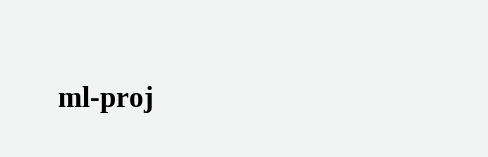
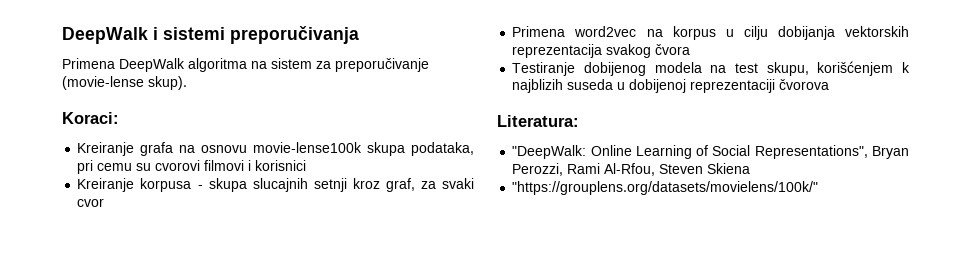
- ml-proj
+ DeepWalk i sistemi preporučivanja
+ Primena DeepWalk algoritma na sistem za preporučivanje (movie-lense skup).
+ Koraci:
+ Kreiranje grafa na osnovu movie-lense100k skupa podataka, pri cemu su cvorovi filmovi i korisnici
+ Kreiranje korpusa - skupa slucajnih setnji kroz graf, za svaki cvor
+ Primena word2vec na korpus u cilju dobijanja vektorskih reprezentacija svakog čvora
+ Testiranje dobijenog modela na test skupu, korišćenjem k najblizih suseda u dobijenoj reprezentaciji čvorova
+ Literatura:
+ "DeepWalk: Online Learning of Social Representations", Bryan Perozzi, Rami Al-Rfou, Steven Skiena
+ "https://grouplens.org/datasets/movielens/100k/"

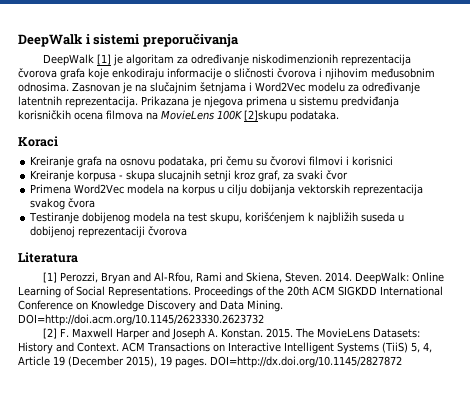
- Primena DeepWalk algoritma na sistem za preporučivanje (movie-lense skup).
- Koraci:
- Kreiranje grafa na osnovu movie-lense100k skupa podataka, pri cemu su cvorovi filmovi i korisnici
+ DeepWalk [1] je algoritam za određivanje niskodimenzionih reprezentacija čvorova grafa koje enkodiraju informacije o sličnosti čvorova i njihovim međusobnim odnosima. Zasnovan je na slučajnim šetnjama i Word2Vec modelu za određivanje latentnih reprezentacija. Prikazana je njegova primena u sistemu predviđanja korisničkih ocena filmova na MovieLens 100K [2]skupu podataka.
+ Koraci
+ Kreiranje grafa na osnovu podataka, pri čemu su čvorovi filmovi i korisnici
- Kreiranje korpusa - skupa slucajnih setnji kroz graf, za svaki cvor
- Primena word2vec na korpus u cilju dobijanja vektorskih reprezentacija svakog čvora
+ Kreiranje korpusa - skupa slucajnih setnji kroz graf, za svaki čvor
+ Primena Word2Vec modela na korpus u cilju dobijanja vektorskih reprezentacija svakog čvora
- Testiranje dobijenog modela na test skupu, korišćenjem k najblizih suseda u dobijenoj reprezentaciji čvorova
+ Testiranje dobijenog modela na test skupu, korišćenjem k najbližih suseda u dobijenoj reprezentaciji čvorova
- Literatura:
- "DeepWalk: Online Learning of Social Representations", Bryan Perozzi, Rami Al-Rfou, Steven Skiena
- "https://grouplens.org/datasets/movielens/100k/"
+ Literatura
+ [1] Perozzi, Bryan and Al-Rfou, Rami and Skiena, Steven. 2014. DeepWalk: Online Learning of Social Representations. Proceedings of the 20th ACM SIGKDD International Conference on Knowledge Discovery and Data Mining. DOI=http://doi.acm.org/10.1145/2623330.2623732
+ [2] F. Maxwell Harper and Joseph A. Konstan. 2015. The MovieLens Datasets: History and Context. ACM Transactions on Interactive Intelligent Systems (TiiS) 5, 4, Article 19 (December 2015), 19 pages. DOI=http://dx.doi.org/10.1145/2827872

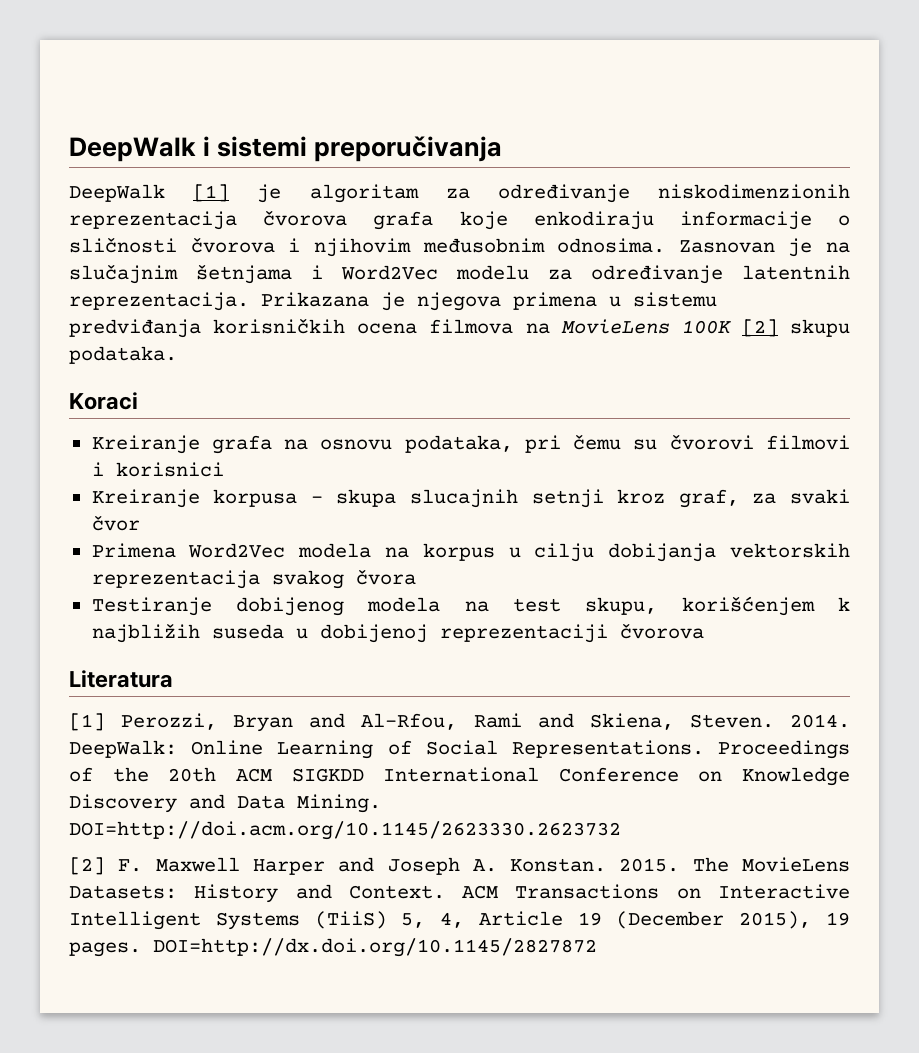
- Prikazana je njegova primena u sistemu predviđanja korisničkih ocena filmova na MovieLens 100K [2]skupu podataka.
+ Prikazana je njegova primena u sistemu predviđanja korisničkih ocena filmova na MovieLens 100K [2] skupu podataka.

